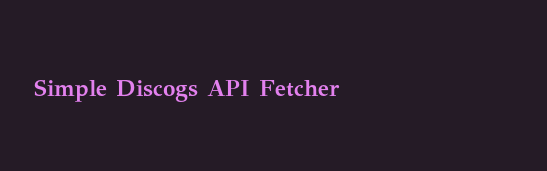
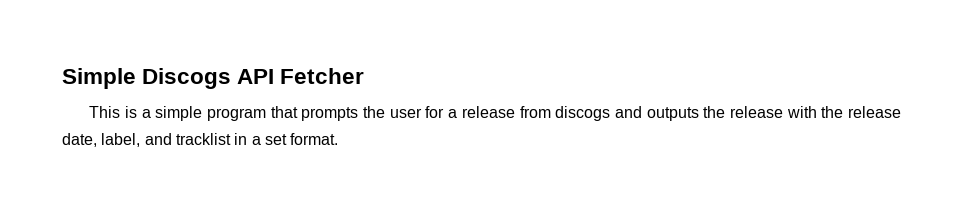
+ This is a simple program that prompts the user for a release from discogs and outputs the release with the release date, label, and tracklist in a set format.

